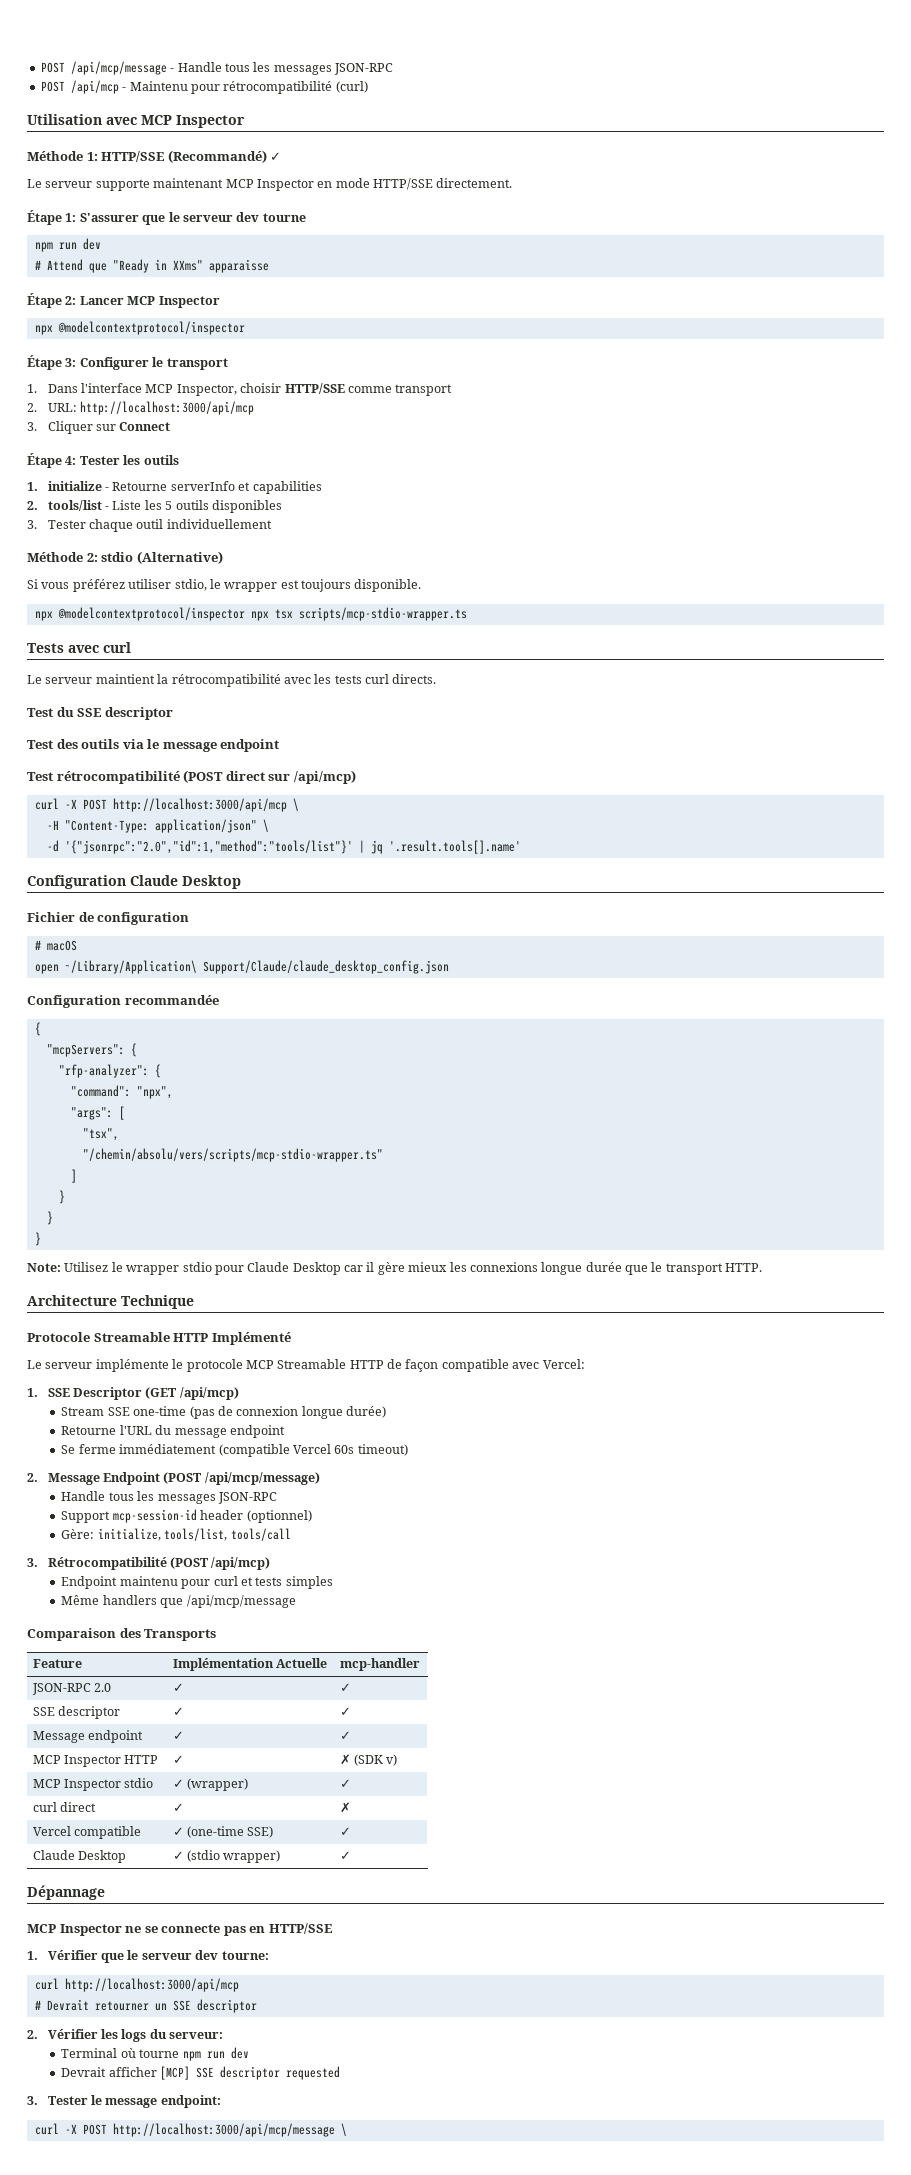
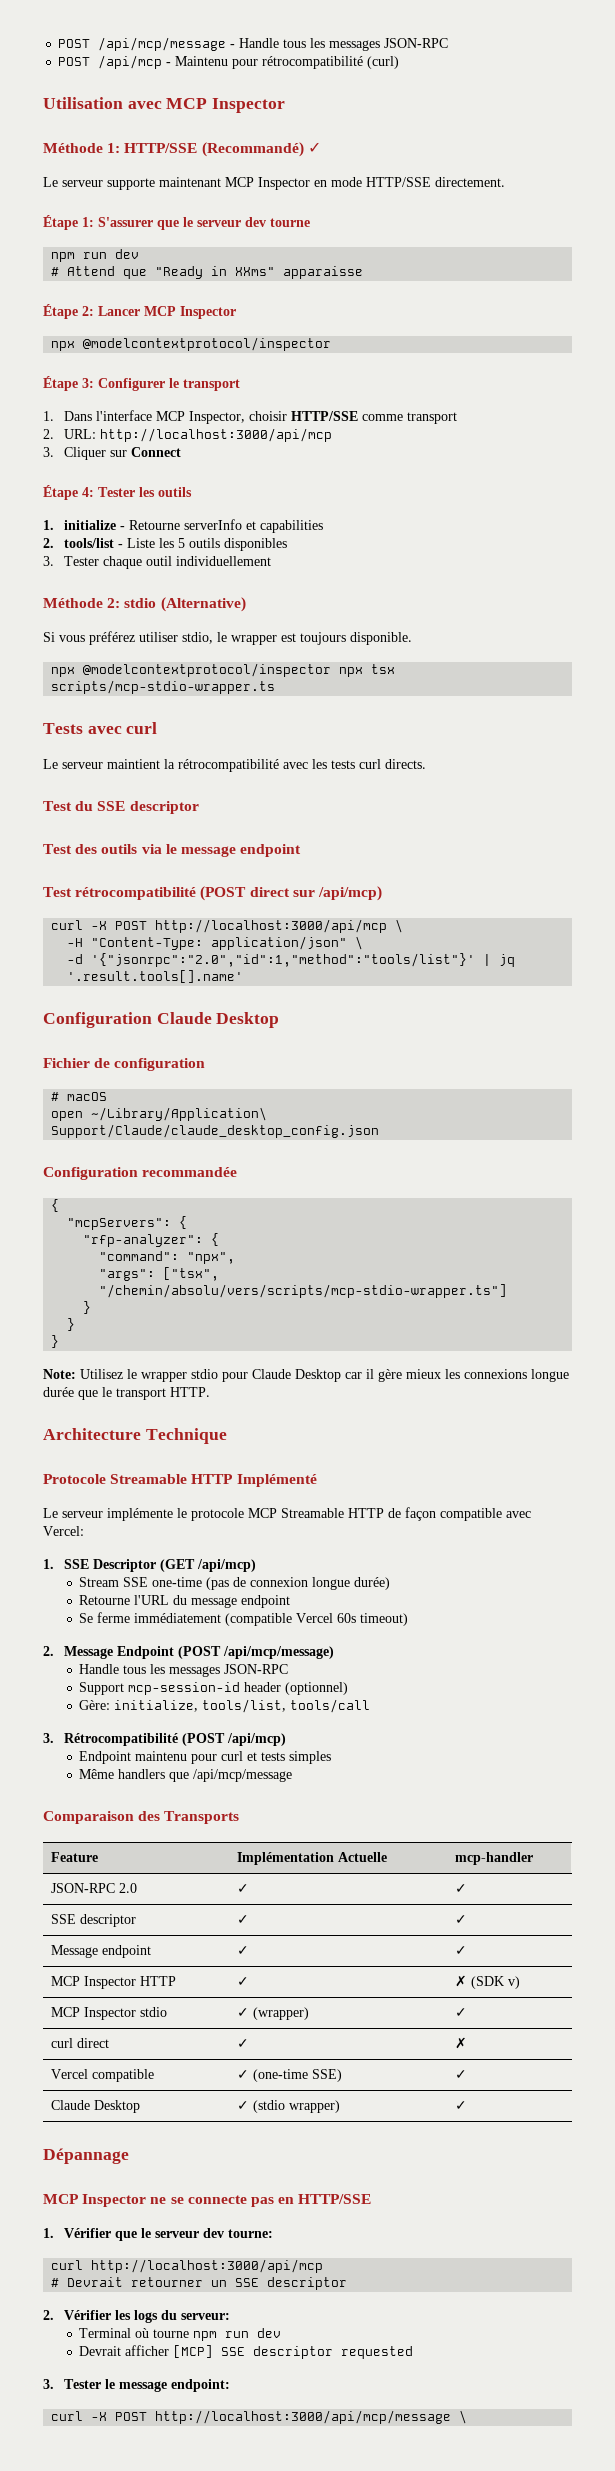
- "args": [
- "tsx",
- "/chemin/absolu/vers/scripts/mcp-stdio-wrapper.ts"
- ]
+ "args": ["tsx", "/chemin/absolu/vers/scripts/mcp-stdio-wrapper.ts"]

